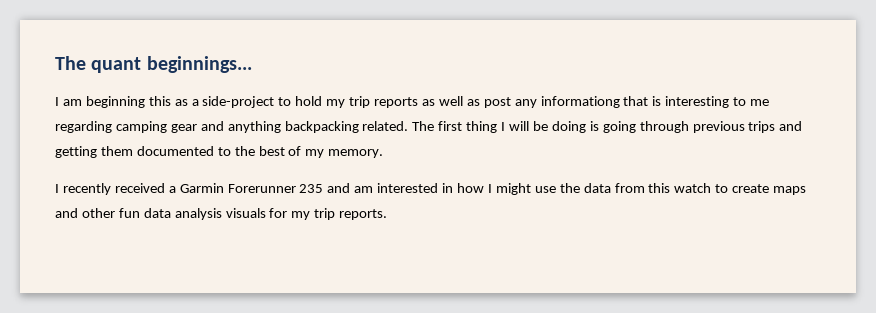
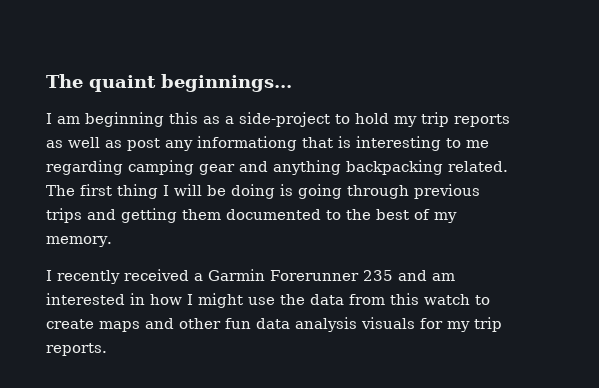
- The quant beginnings...
+ The quaint beginnings...

